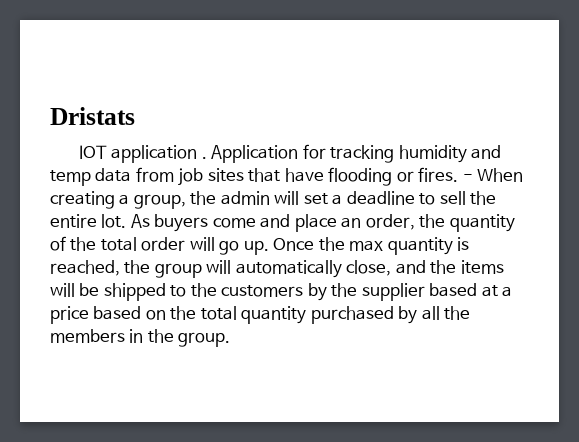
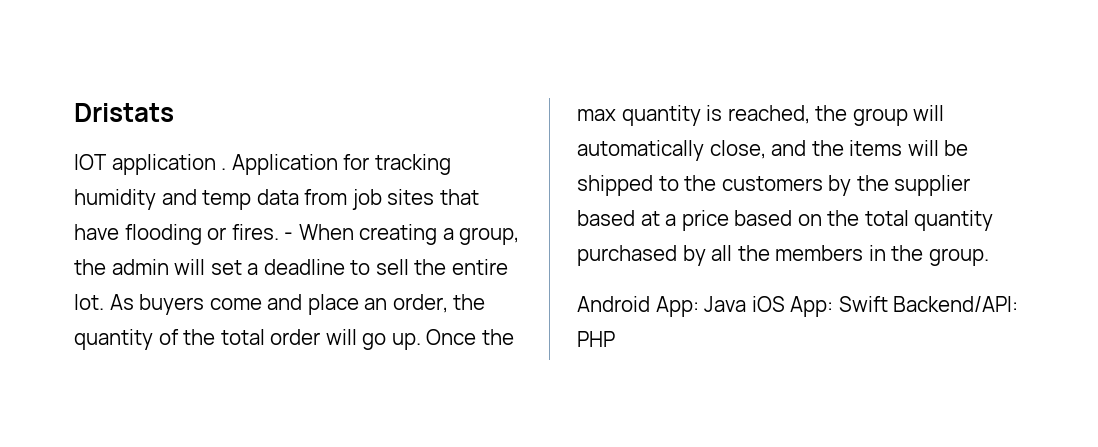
+ Android App: Java iOS App: Swift Backend/API: PHP

